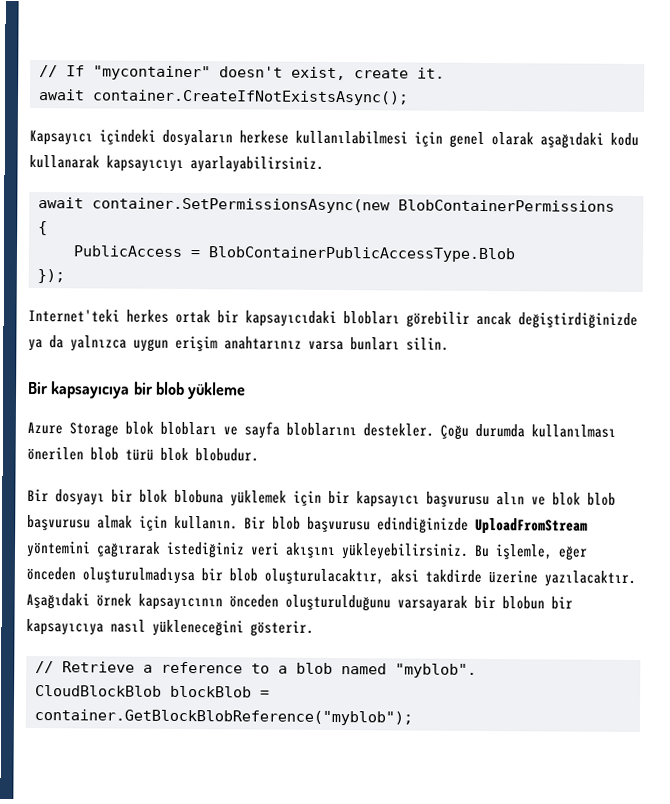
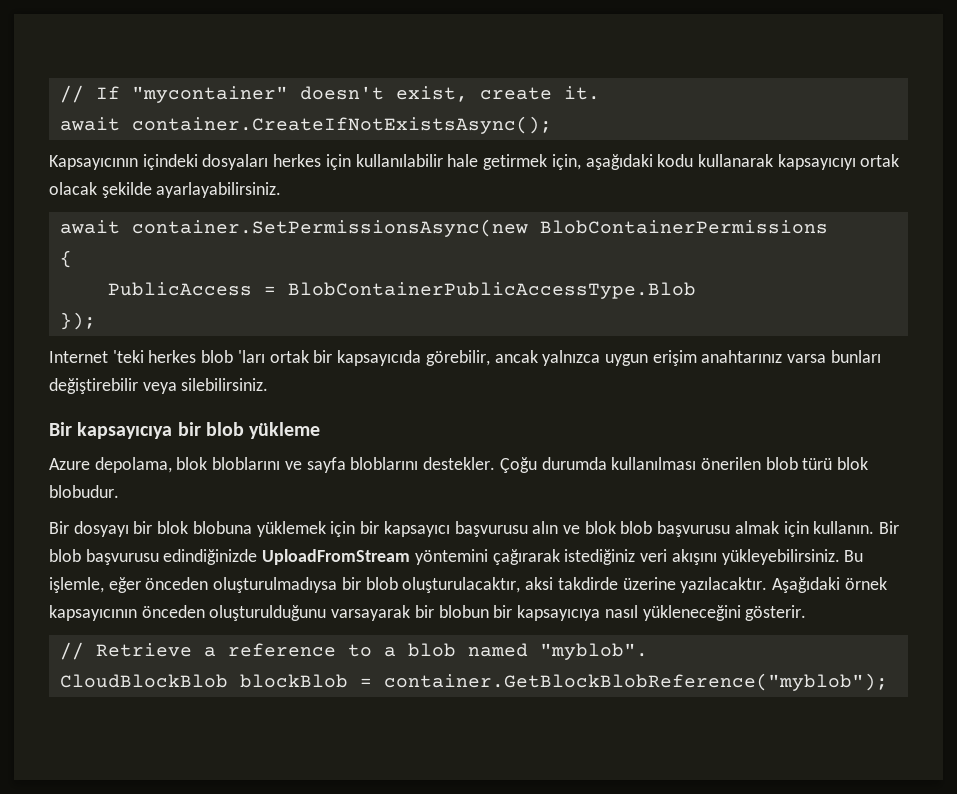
- Kapsayıcı içindeki dosyaların herkese kullanılabilmesi için genel olarak aşağıdaki kodu kullanarak kapsayıcıyı ayarlayabilirsiniz.
+ Kapsayıcının içindeki dosyaları herkes için kullanılabilir hale getirmek için, aşağıdaki kodu kullanarak kapsayıcıyı ortak olacak şekilde ayarlayabilirsiniz.
- Internet'teki herkes ortak bir kapsayıcıdaki blobları görebilir ancak değiştirdiğinizde ya da yalnızca uygun erişim anahtarınız varsa bunları silin.
+ Internet 'teki herkes blob 'ları ortak bir kapsayıcıda görebilir, ancak yalnızca uygun erişim anahtarınız varsa bunları değiştirebilir veya silebilirsiniz.
- Azure Storage blok blobları ve sayfa bloblarını destekler.
+ Azure depolama, blok bloblarını ve sayfa bloblarını destekler.

